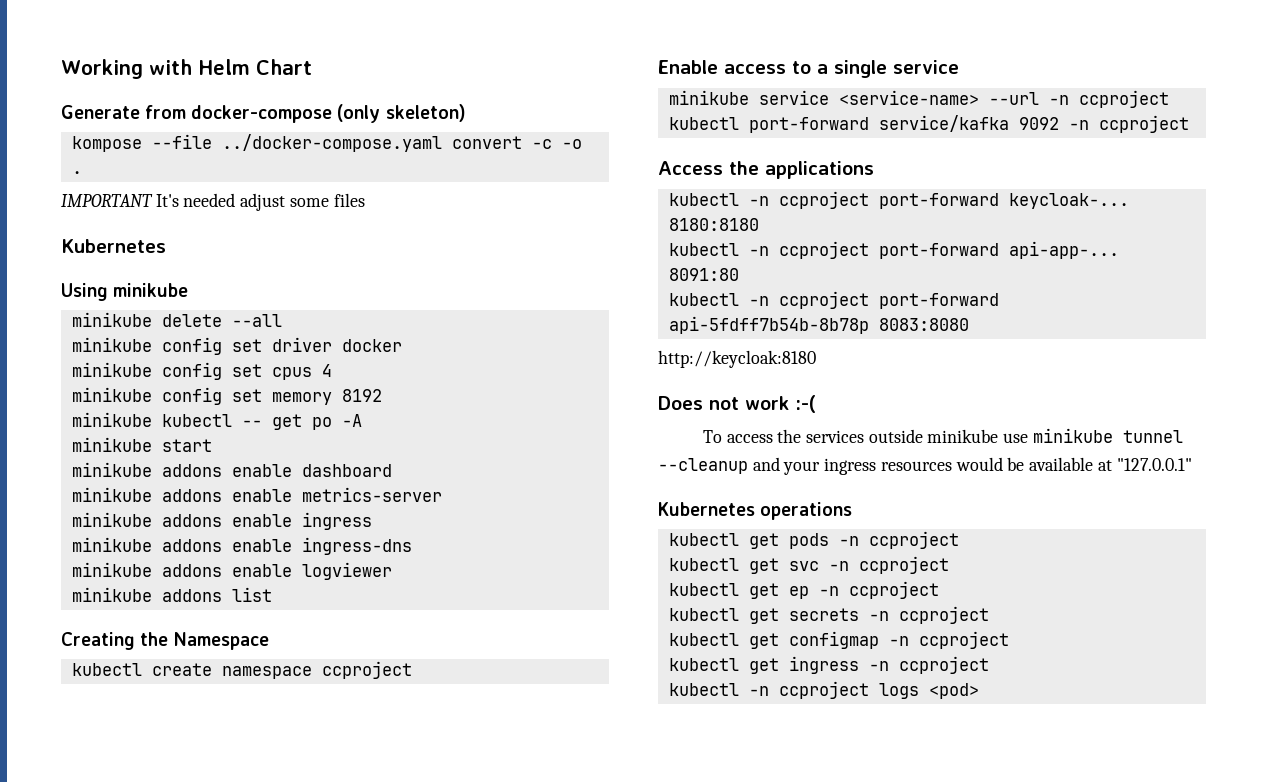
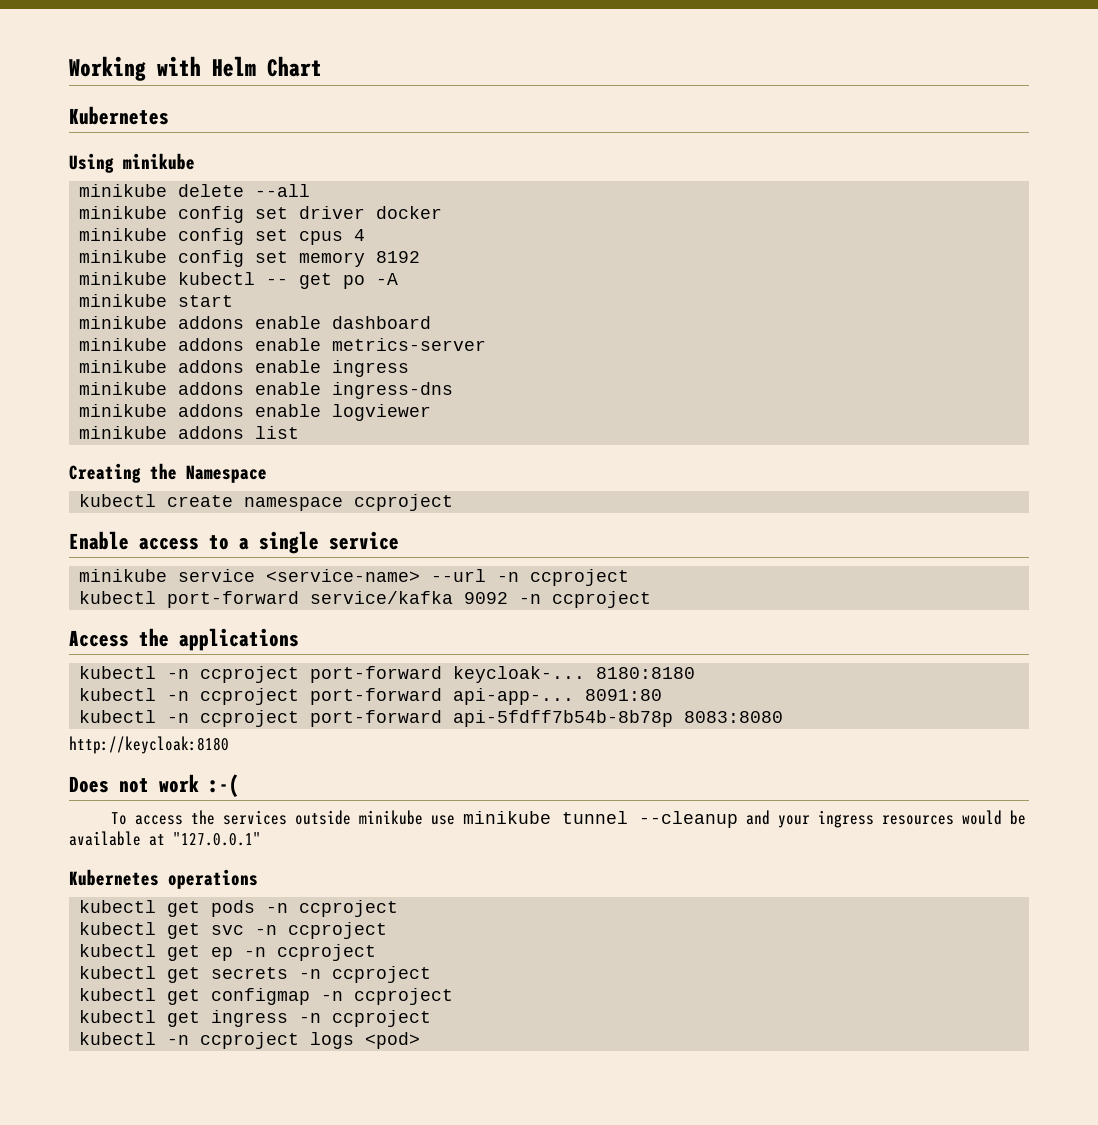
- Generate from docker-compose (only skeleton)
- kompose --file ../docker-compose.yaml convert -c -o .
- IMPORTANT It's needed adjust some files

